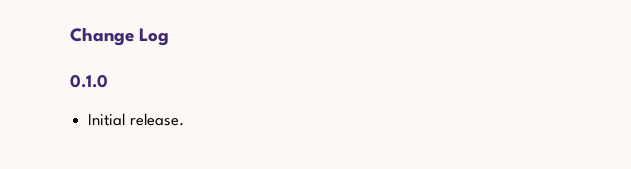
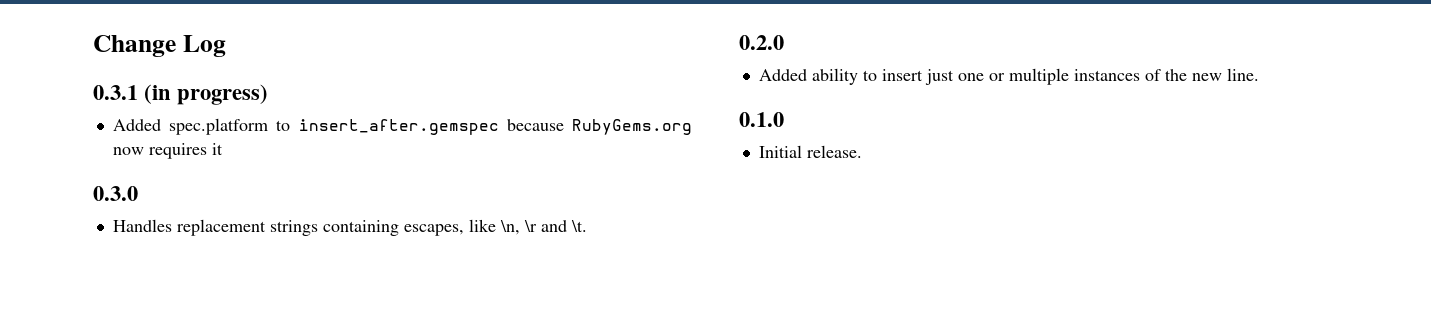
+ 0.3.1 (in progress)
+ Added spec.platform to insert_after.gemspec because RubyGems.org now requires it
+ 0.3.0
+ Handles replacement strings containing escapes, like \n, \r and \t.
+ 0.2.0
+ Added ability to insert just one or multiple instances of the new line.

